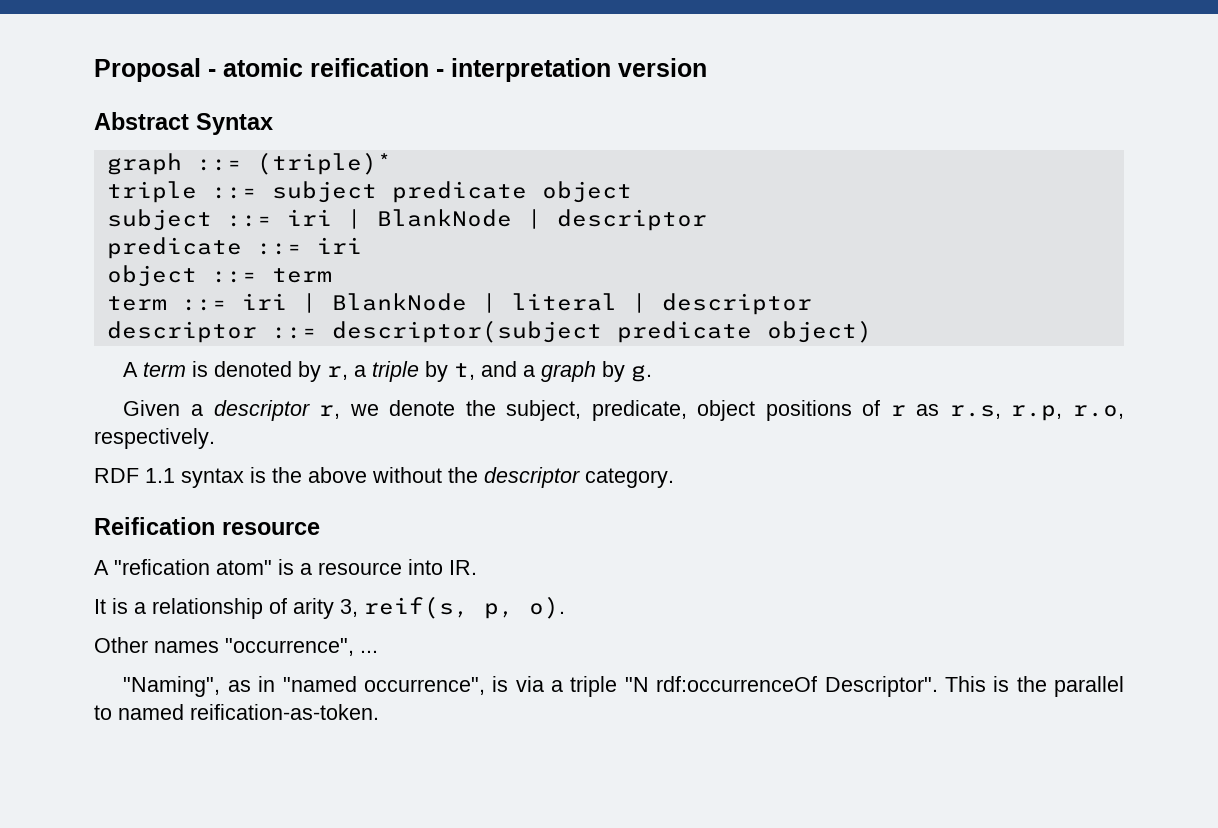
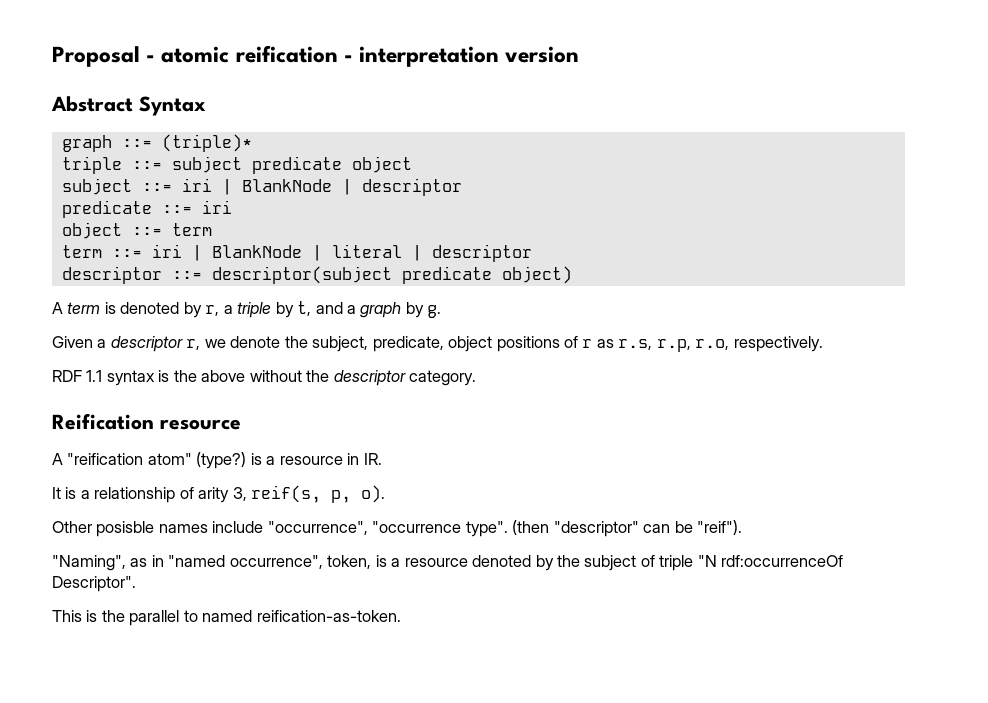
- A "refication atom" is a resource into IR.
+ A "reification atom" (type?) is a resource in IR.
- Other names "occurrence", ...
+ Other posisble names include "occurrence", "occurrence type". (then "descriptor" can be "reif").
- "Naming", as in "named occurrence", is via a triple "N rdf:occurrenceOf Descriptor". This is the parallel to named reification-as-token.
+ "Naming", as in "named occurrence", token, is a resource denoted by the subject of triple "N rdf:occurrenceOf Descriptor".
+ This is the parallel to named reification-as-token.

